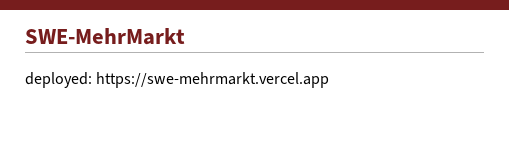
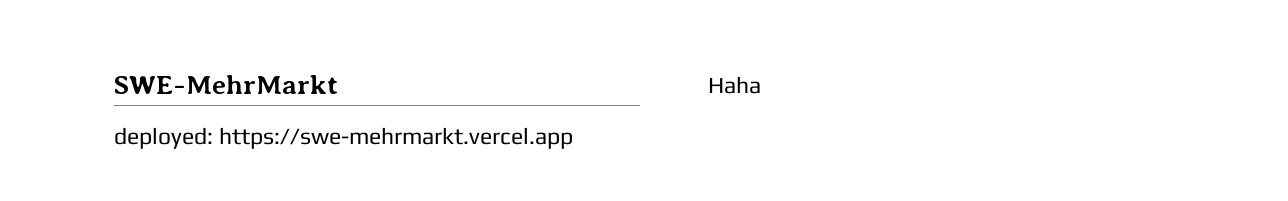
+ Haha

